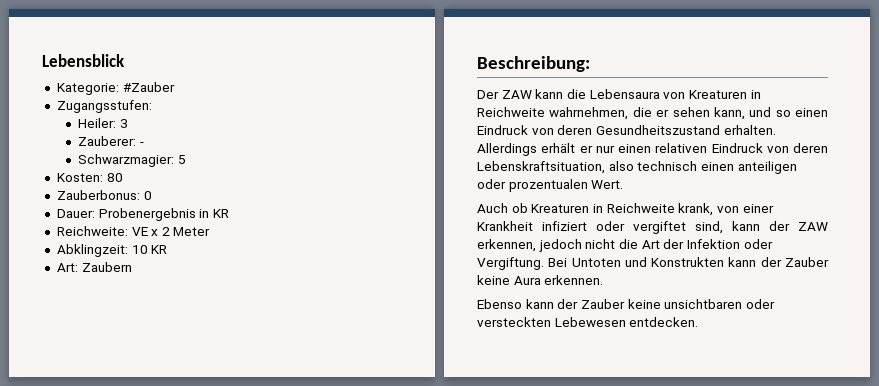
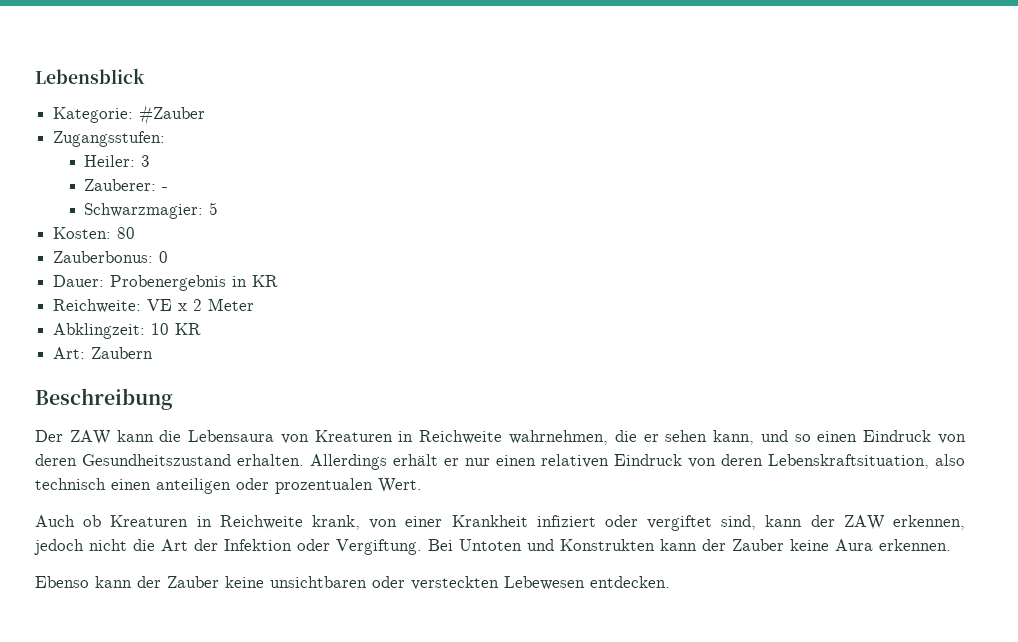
- Beschreibung:
+ Beschreibung

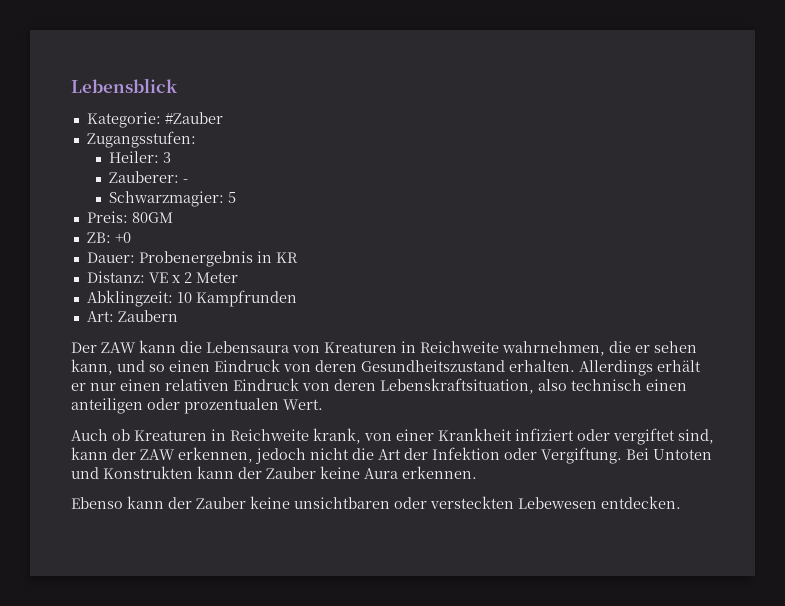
- Kosten: 80
- Zauberbonus: 0
+ Preis: 80GM
+ ZB: +0
- Reichweite: VE x 2 Meter
+ Distanz: VE x 2 Meter
- Abklingzeit: 10 KR
+ Abklingzeit: 10 Kampfrunden
- Beschreibung

